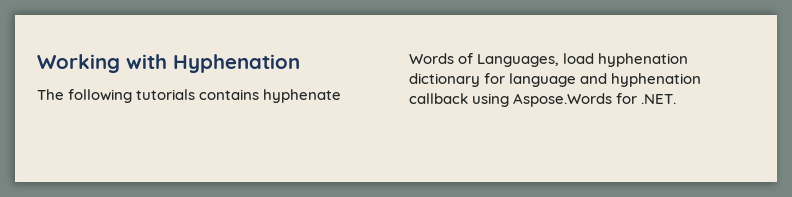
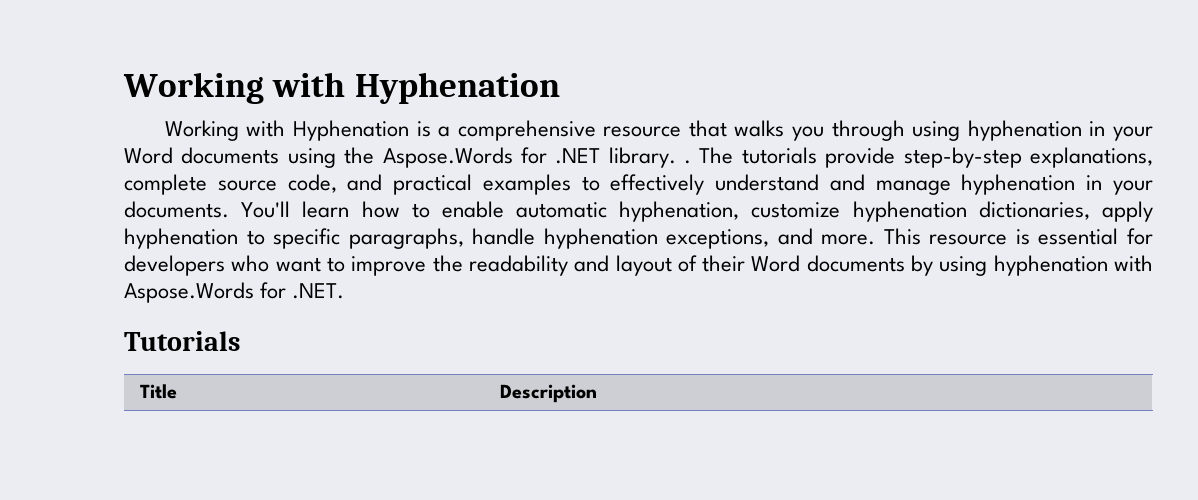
- The following tutorials contains hyphenate Words of Languages, load hyphenation dictionary for language and hyphenation callback using Aspose.Words for .NET.
+ Working with Hyphenation is a comprehensive resource that walks you through using hyphenation in your Word documents using the Aspose.Words for .NET library. . The tutorials provide step-by-step explanations, complete source code, and practical examples to effectively understand and manage hyphenation in your documents. You'll learn how to enable automatic hyphenation, customize hyphenation dictionaries, apply hyphenation to specific paragraphs, handle hyphenation exceptions, and more. This resource is essential for developers who want to improve the readability and layout of their Word documents by using hyphenation with Aspose.Words for .NET.
+ Tutorials
+ Title | Description

